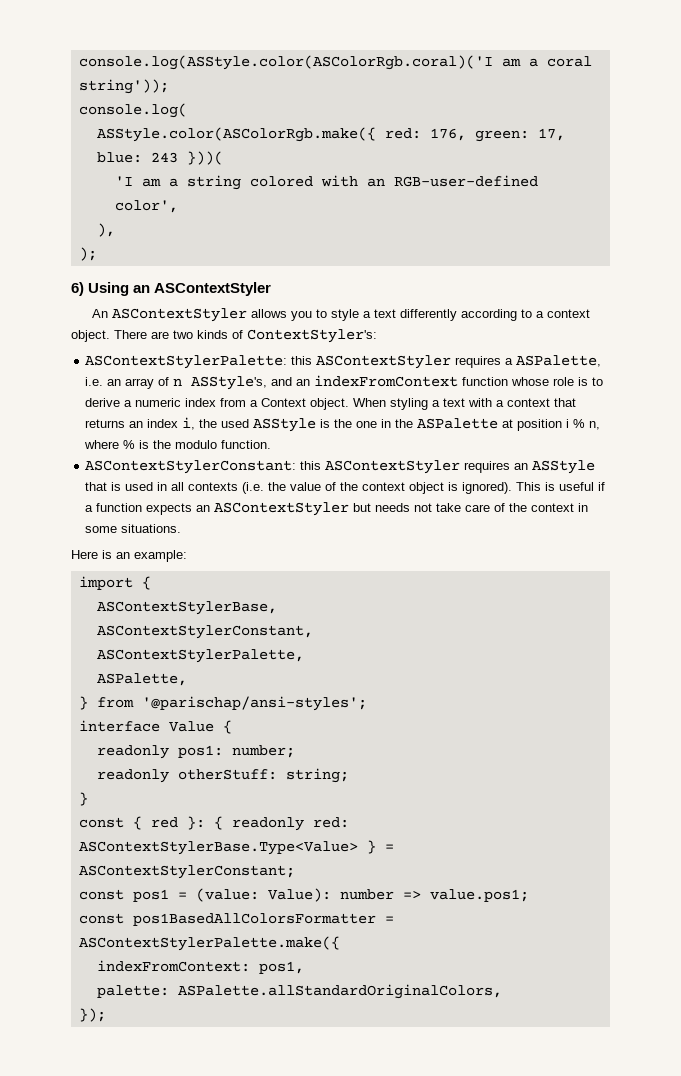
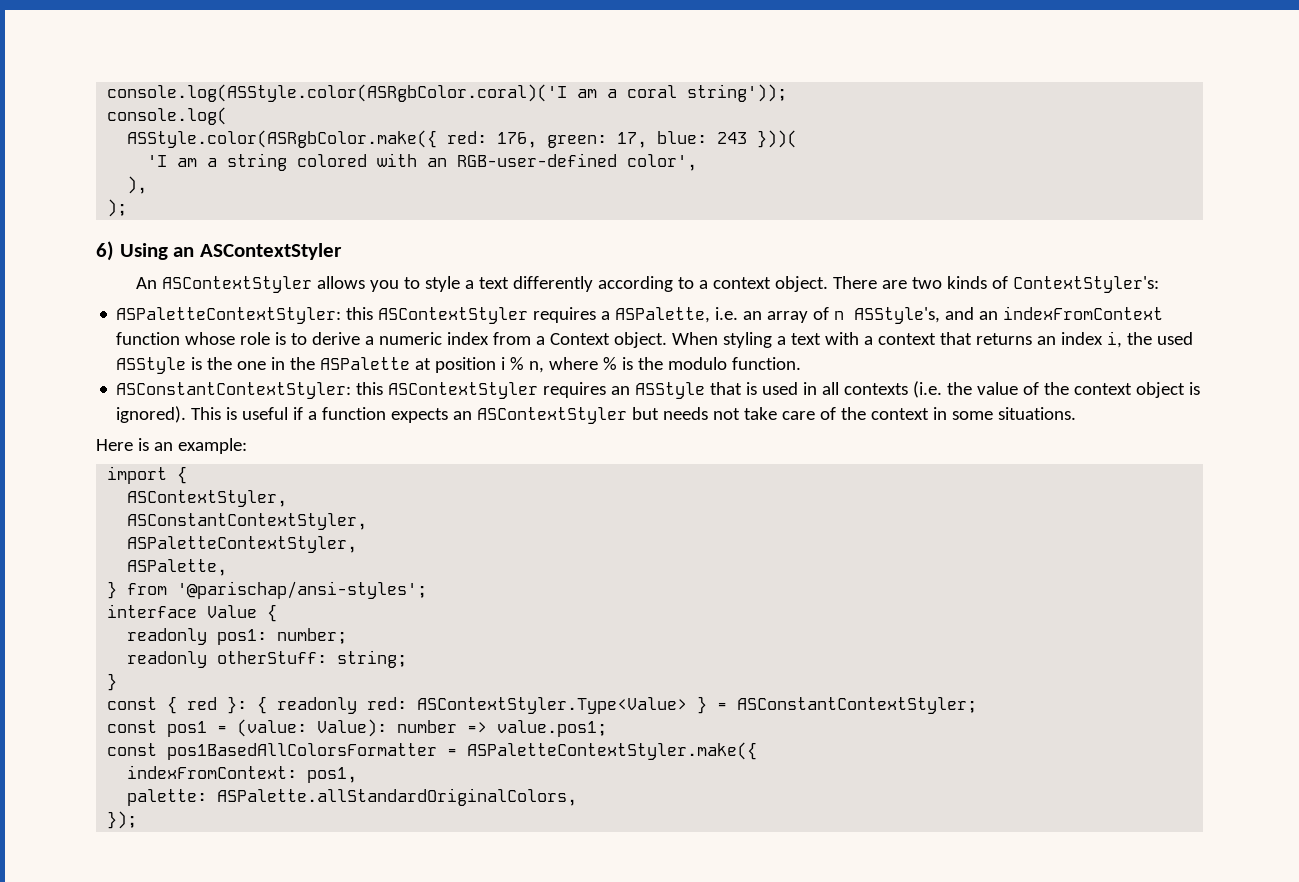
- console.log(ASStyle.color(ASColorRgb.coral)('I am a coral string'));
+ console.log(ASStyle.color(ASRgbColor.coral)('I am a coral string'));
- ASStyle.color(ASColorRgb.make({ red: 176, green: 17, blue: 243 }))(
+ ASStyle.color(ASRgbColor.make({ red: 176, green: 17, blue: 243 }))(
- ASContextStylerPalette: this ASContextStyler requires a ASPalette, i.e. an array of n ASStyle's, and an indexFromContext function whose role is to derive a numeric index from a Context object.
+ ASPaletteContextStyler: this ASContextStyler requires a ASPalette, i.e. an array of n ASStyle's, and an indexFromContext function whose role is to derive a numeric index from a Context object.
- ASContextStylerConstant: this ASContextStyler requires an ASStyle that is used in all contexts (i.e. the value of the context object is ignored).
+ ASConstantContextStyler: this ASContextStyler requires an ASStyle that is used in all contexts (i.e. the value of the context object is ignored).
- ASContextStylerBase,
- ASContextStylerConstant,
- ASContextStylerPalette,
+ ASContextStyler,
+ ASConstantContextStyler,
+ ASPaletteContextStyler,
- const { red }: { readonly red: ASContextStylerBase.Type<Value> } = ASContextStylerConstant;
+ const { red }: { readonly red: ASContextStyler.Type<Value> } = ASConstantContextStyler;
- const pos1BasedAllColorsFormatter = ASContextStylerPalette.make({
+ const pos1BasedAllColorsFormatter = ASPaletteContextStyler.make({

